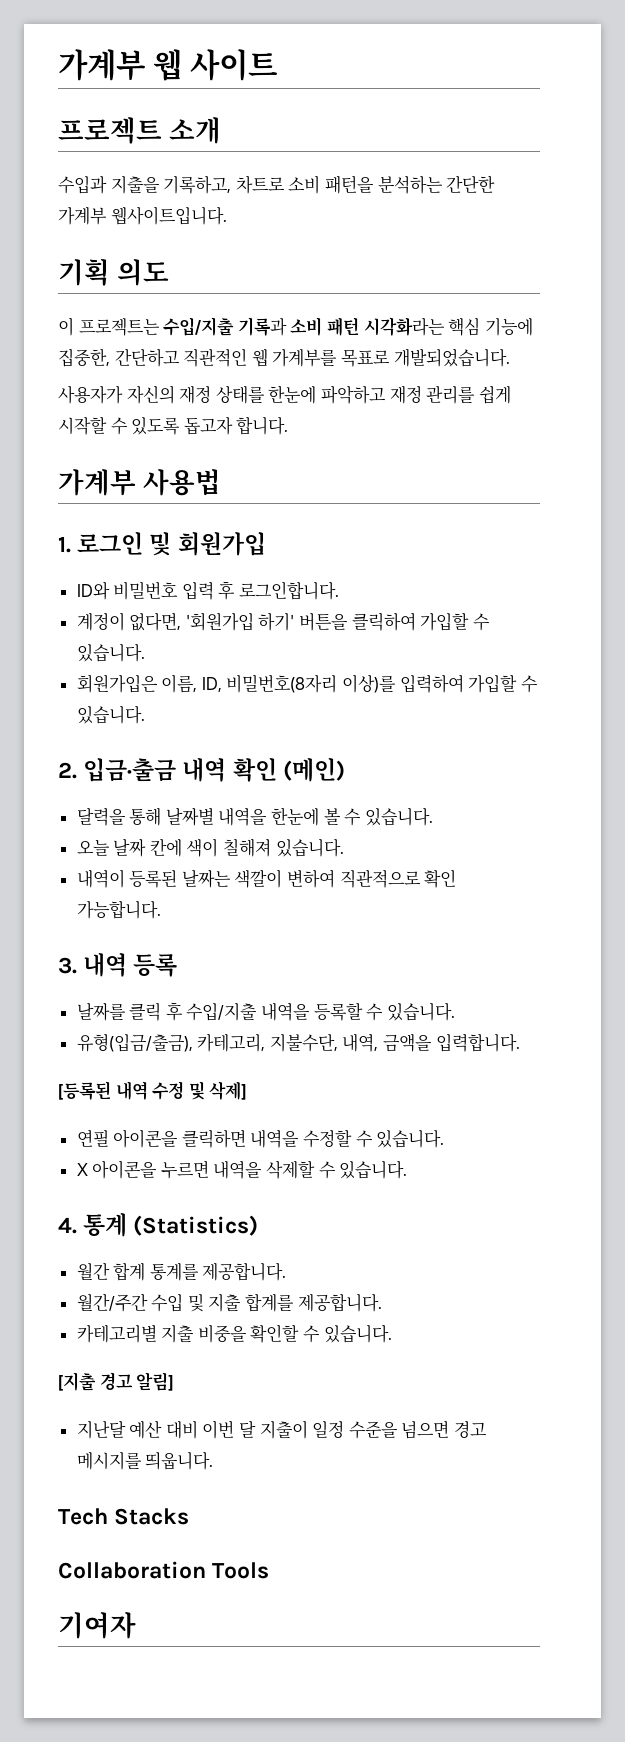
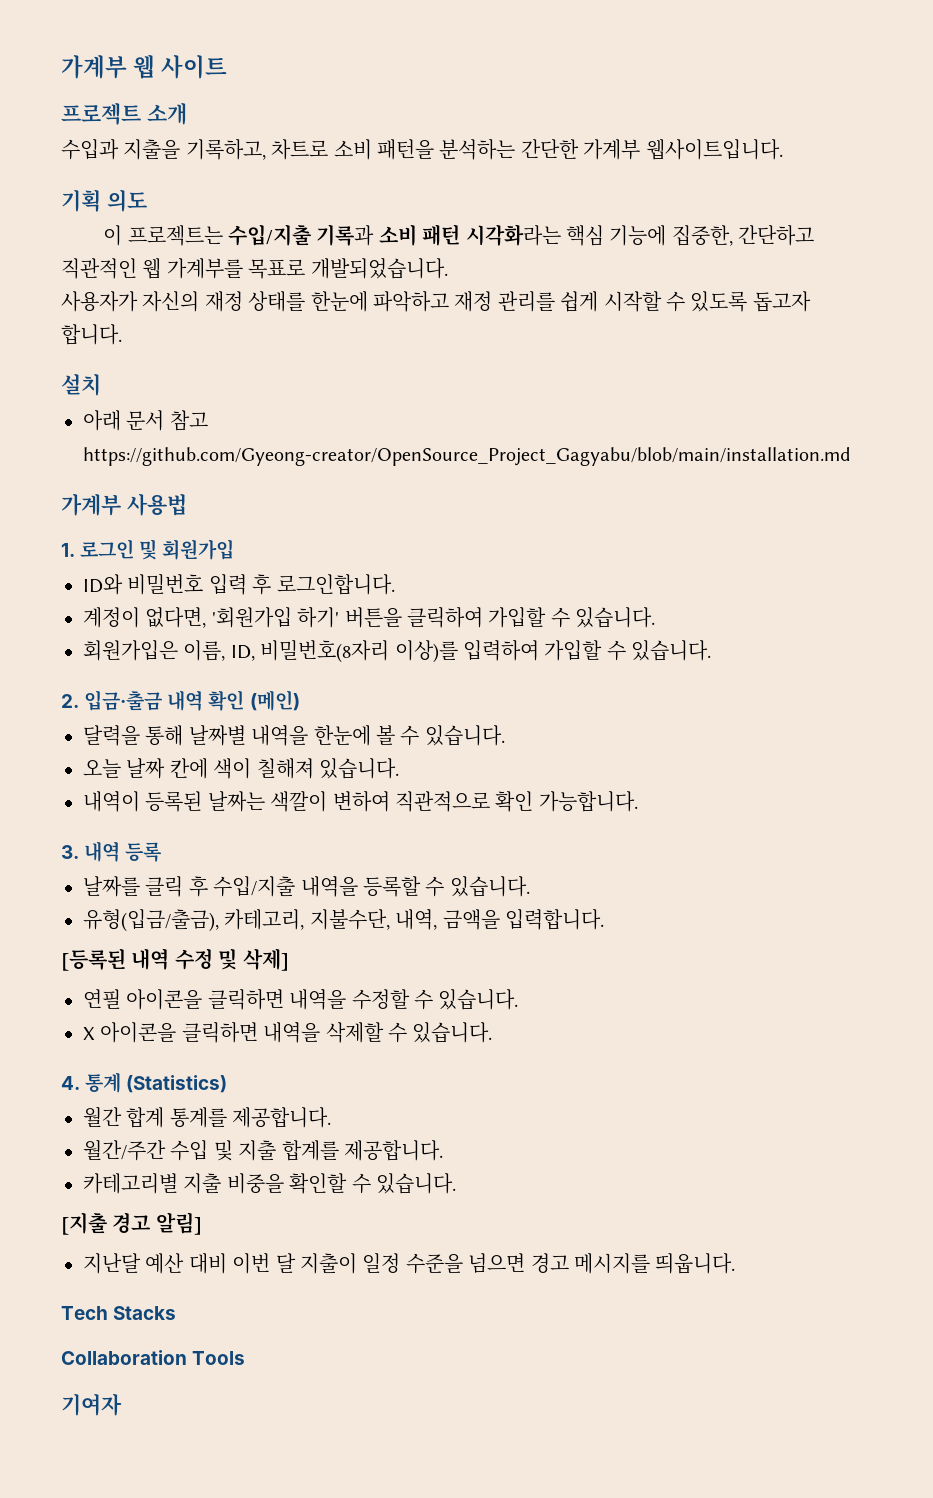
+ 설치
+ 아래 문서 참고 https://github.com/Gyeong-creator/OpenSource_Project_Gagyabu/blob/main/installation.md
- X 아이콘을 누르면 내역을 삭제할 수 있습니다.
+ X 아이콘을 클릭하면 내역을 삭제할 수 있습니다.

